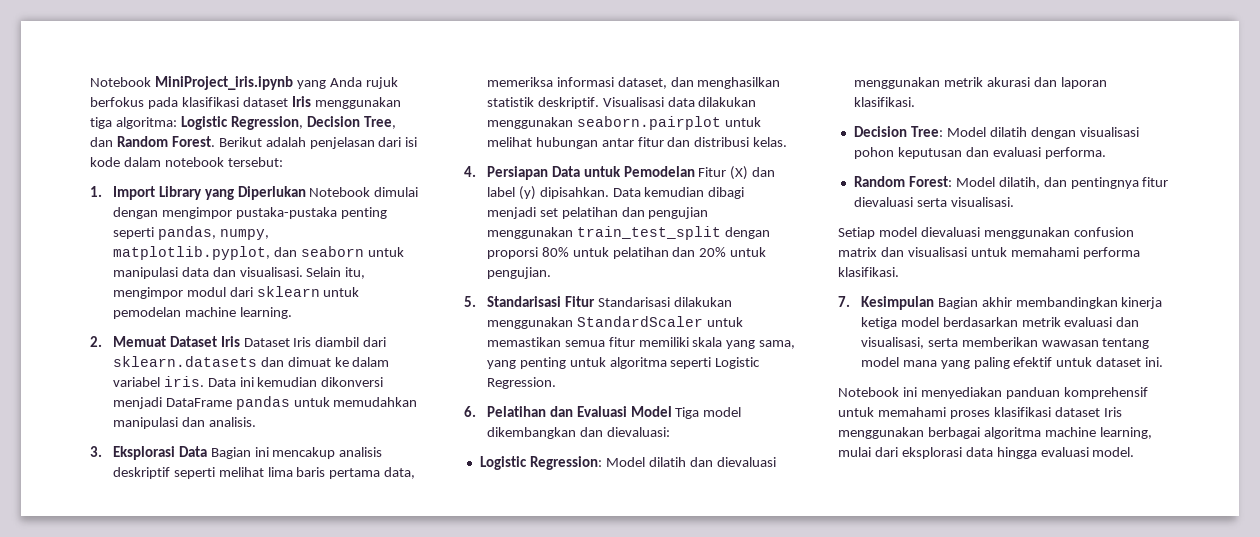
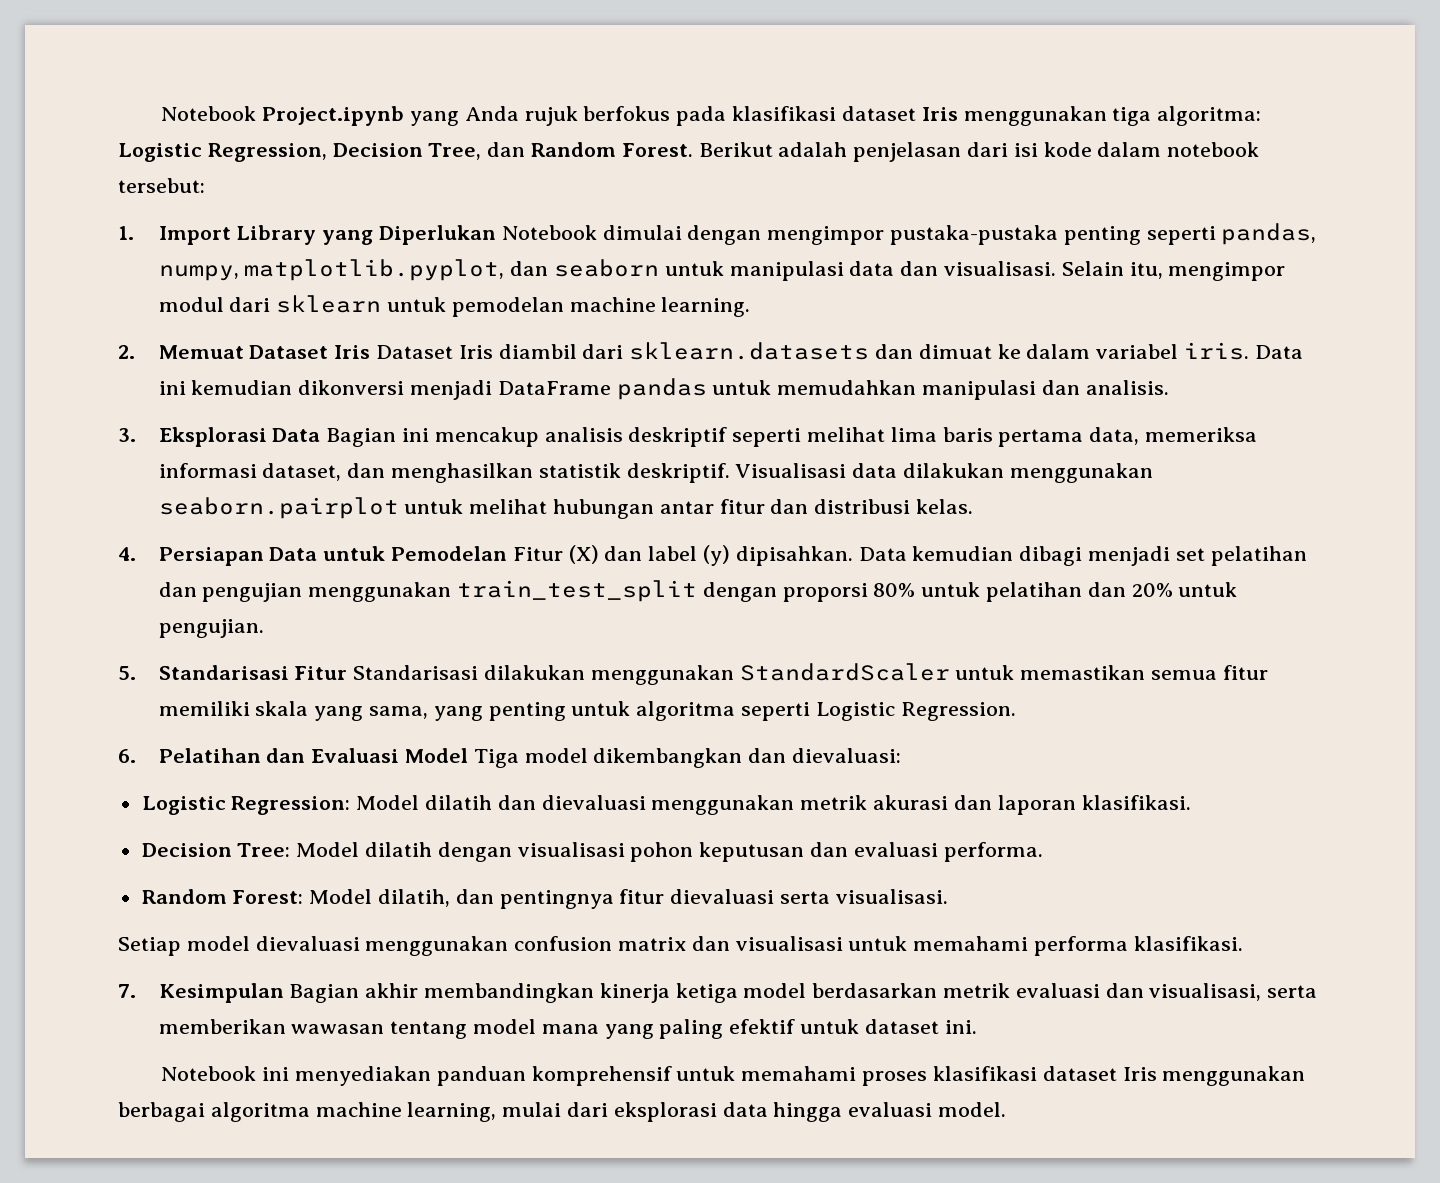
- Notebook MiniProject_iris.ipynb yang Anda rujuk berfokus pada klasifikasi dataset Iris menggunakan tiga algoritma: Logistic Regression, Decision Tree, dan Random Forest.
+ Notebook Project.ipynb yang Anda rujuk berfokus pada klasifikasi dataset Iris menggunakan tiga algoritma: Logistic Regression, Decision Tree, dan Random Forest.

